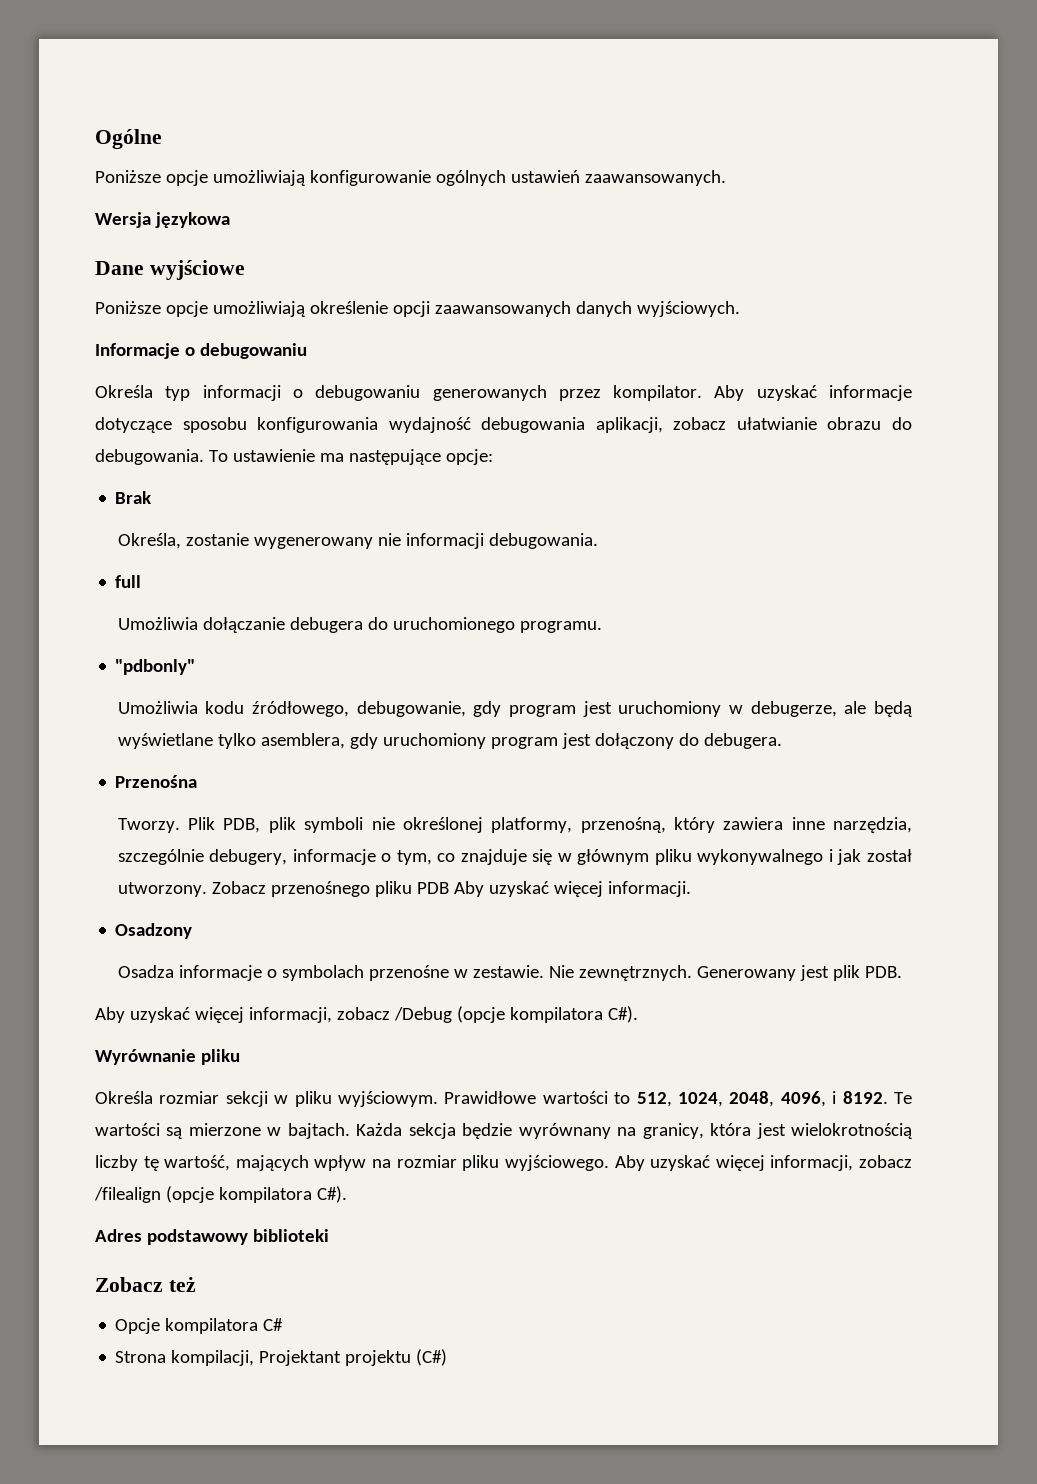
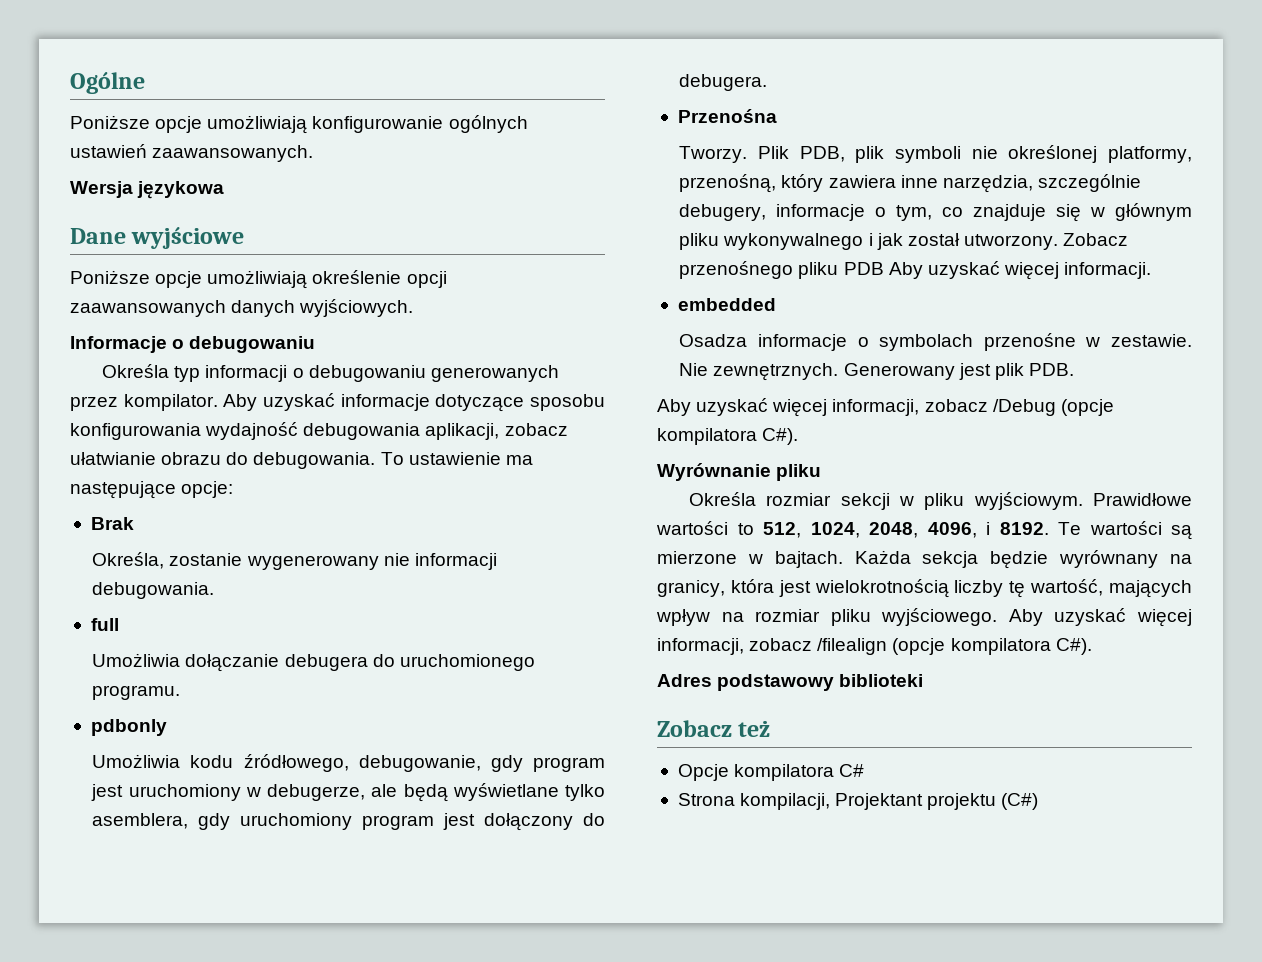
- "pdbonly"
+ pdbonly
- Osadzony
+ embedded

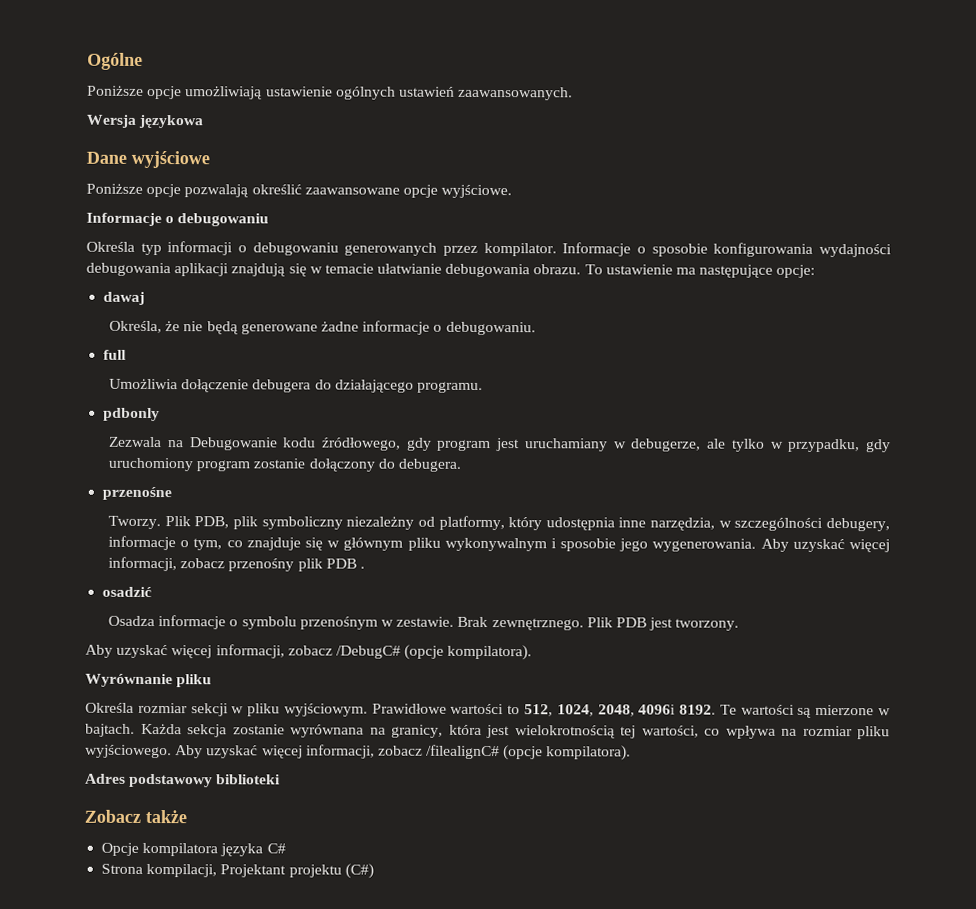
- Poniższe opcje umożliwiają konfigurowanie ogólnych ustawień zaawansowanych.
+ Poniższe opcje umożliwiają ustawienie ogólnych ustawień zaawansowanych.
- Poniższe opcje umożliwiają określenie opcji zaawansowanych danych wyjściowych.
+ Poniższe opcje pozwalają określić zaawansowane opcje wyjściowe.
- Aby uzyskać informacje dotyczące sposobu konfigurowania wydajność debugowania aplikacji, zobacz ułatwianie obrazu do debugowania.
+ Informacje o sposobie konfigurowania wydajności debugowania aplikacji znajdują się w temacie ułatwianie debugowania obrazu.
- Brak
+ dawaj
- Określa, zostanie wygenerowany nie informacji debugowania.
+ Określa, że nie będą generowane żadne informacje o debugowaniu.
- Umożliwia dołączanie debugera do uruchomionego programu.
+ Umożliwia dołączenie debugera do działającego programu.
- Umożliwia kodu źródłowego, debugowanie, gdy program jest uruchomiony w debugerze, ale będą wyświetlane tylko asemblera, gdy uruchomiony program jest dołączony do debugera.
+ Zezwala na Debugowanie kodu źródłowego, gdy program jest uruchamiany w debugerze, ale tylko w przypadku, gdy uruchomiony program zostanie dołączony do debugera.
- Przenośna
+ przenośne
- Plik PDB, plik symboli nie określonej platformy, przenośną, który zawiera inne narzędzia, szczególnie debugery, informacje o tym, co znajduje się w głównym pliku wykonywalnego i jak został utworzony. Zobacz przenośnego pliku PDB Aby uzyskać więcej informacji.
- embedded
- Osadza informacje o symbolach przenośne w zestawie. Nie zewnętrznych. Generowany jest plik PDB.
- Aby uzyskać więcej informacji, zobacz /Debug (opcje kompilatora C#).
+ Plik PDB, plik symboliczny niezależny od platformy, który udostępnia inne narzędzia, w szczególności debugery, informacje o tym, co znajduje się w głównym pliku wykonywalnym i sposobie jego wygenerowania. Aby uzyskać więcej informacji, zobacz przenośny plik PDB .
+ osadzić
+ Osadza informacje o symbolu przenośnym w zestawie. Brak zewnętrznego. Plik PDB jest tworzony.
+ Aby uzyskać więcej informacji, zobacz /DebugC# (opcje kompilatora).
- Prawidłowe wartości to 512, 1024, 2048, 4096, i 8192.
+ Prawidłowe wartości to 512, 1024, 2048, 4096i 8192.
- Każda sekcja będzie wyrównany na granicy, która jest wielokrotnością liczby tę wartość, mających wpływ na rozmiar pliku wyjściowego.
+ Każda sekcja zostanie wyrównana na granicy, która jest wielokrotnością tej wartości, co wpływa na rozmiar pliku wyjściowego.
- Aby uzyskać więcej informacji, zobacz /filealign (opcje kompilatora C#).
+ Aby uzyskać więcej informacji, zobacz /filealignC# (opcje kompilatora).
- Zobacz też
+ Zobacz także
- Opcje kompilatora C#
+ Opcje kompilatora języka C#

